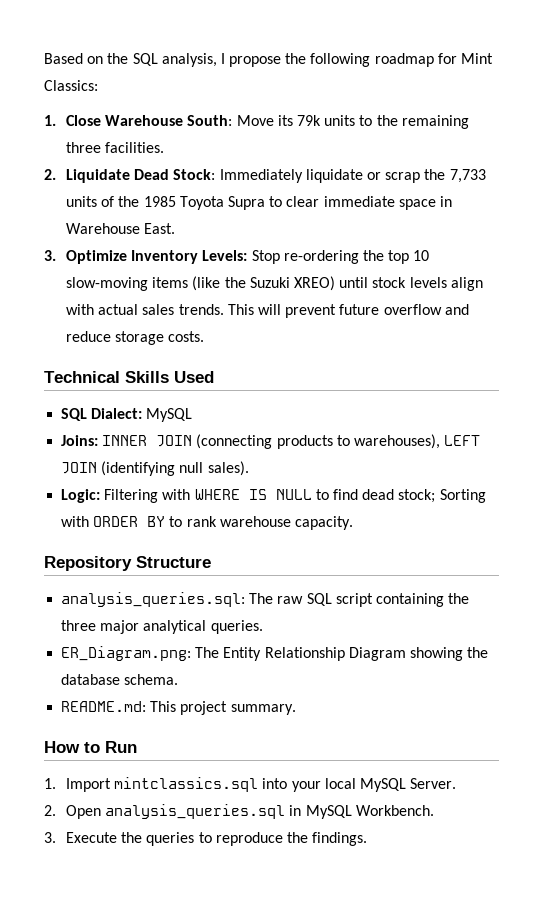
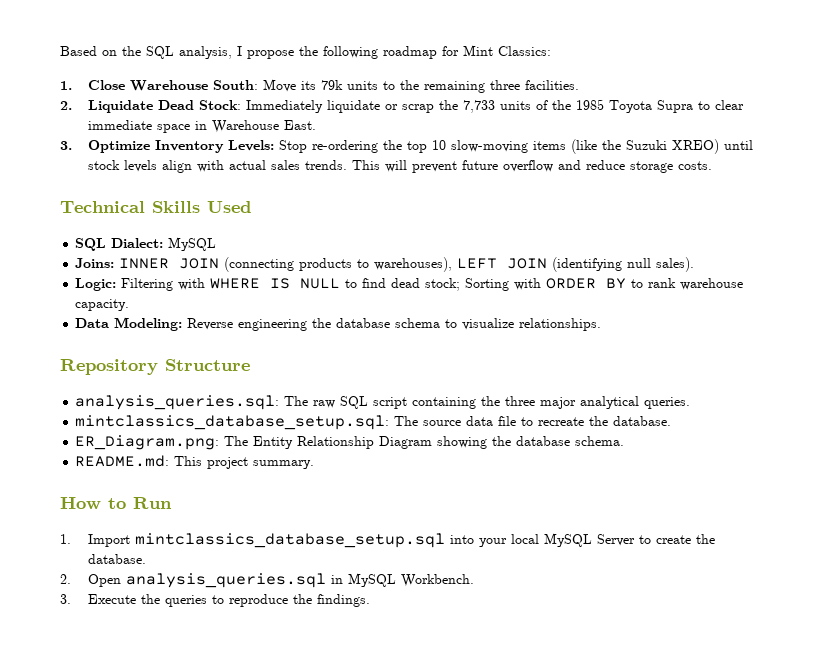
+ Data Modeling: Reverse engineering the database schema to visualize relationships.
+ mintclassics_database_setup.sql: The source data file to recreate the database.
- 1. Import mintclassics.sql into your local MySQL Server.
+ 1. Import mintclassics_database_setup.sql into your local MySQL Server to create the database.

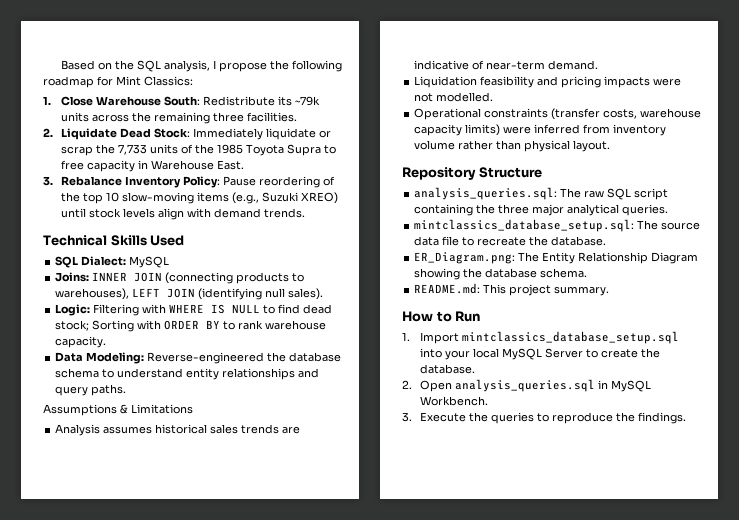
- 1. Close Warehouse South: Move its 79k units to the remaining three facilities.
+ 1. Close Warehouse South: Redistribute its ~79k units across the remaining three facilities.
- 2. Liquidate Dead Stock: Immediately liquidate or scrap the 7,733 units of the 1985 Toyota Supra to clear immediate space in Warehouse East.
+ 2. Liquidate Dead Stock: Immediately liquidate or scrap the 7,733 units of the 1985 Toyota Supra to free capacity in Warehouse East.
- 3. Optimize Inventory Levels: Stop re-ordering the top 10 slow-moving items (like the Suzuki XREO) until stock levels align with actual sales trends. This will prevent future overflow and reduce storage costs.
+ 3. Rebalance Inventory Policy: Pause reordering of the top 10 slow-moving items (e.g., Suzuki XREO) until stock levels align with demand trends.
- Data Modeling: Reverse engineering the database schema to visualize relationships.
+ Data Modeling: Reverse-engineered the database schema to understand entity relationships and query paths.
+ Assumptions & Limitations
+ Analysis assumes historical sales trends are indicative of near-term demand.
+ Liquidation feasibility and pricing impacts were not modelled.
+ Operational constraints (transfer costs, warehouse capacity limits) were inferred from inventory volume rather than physical layout.

